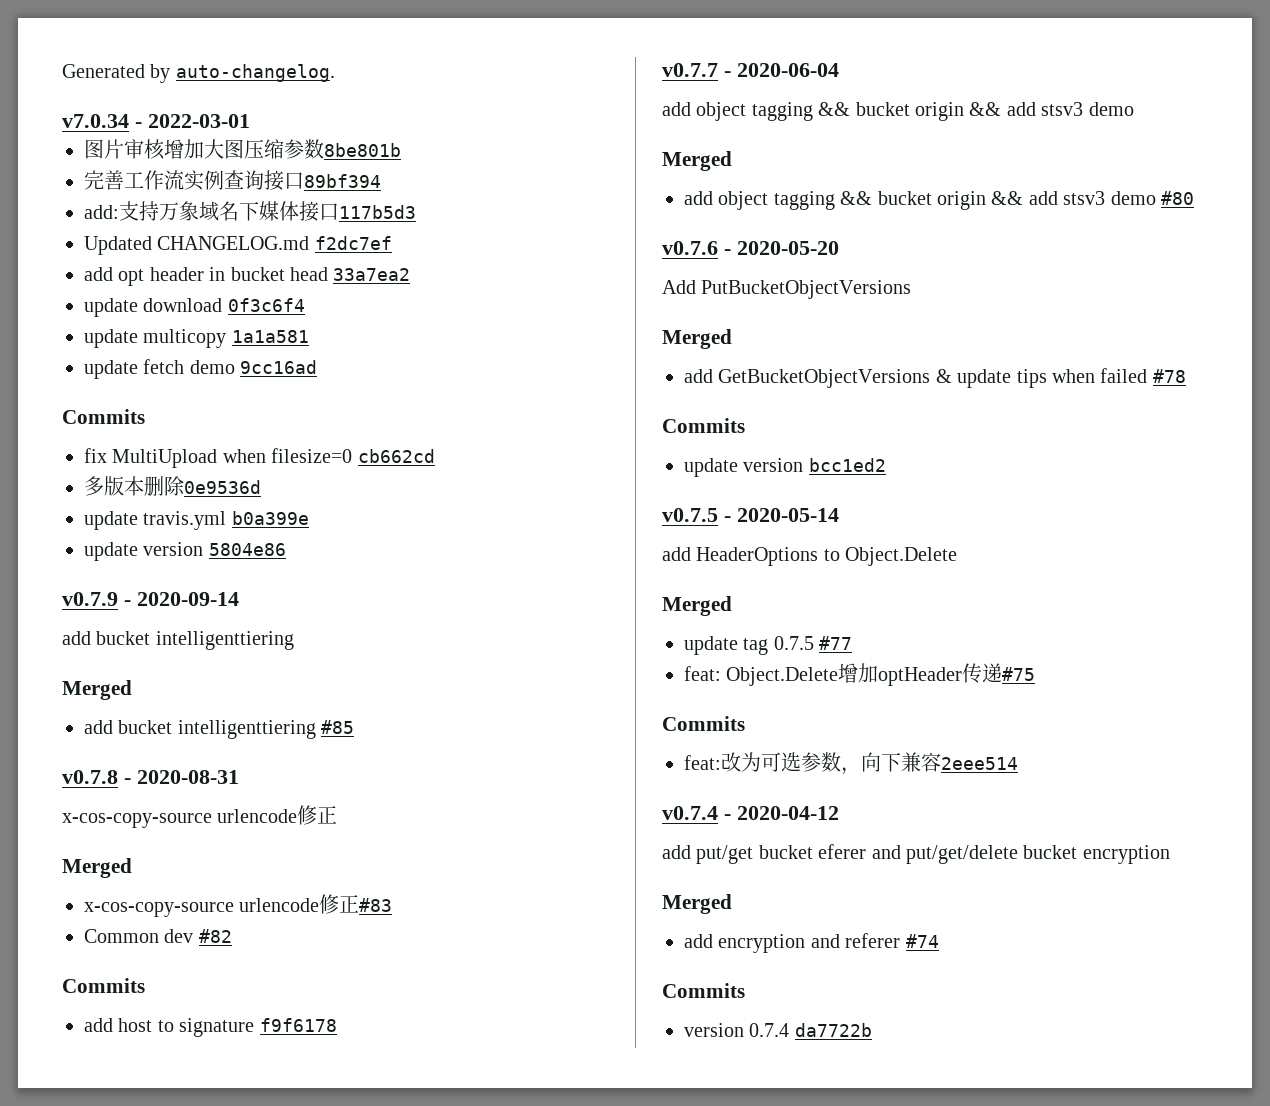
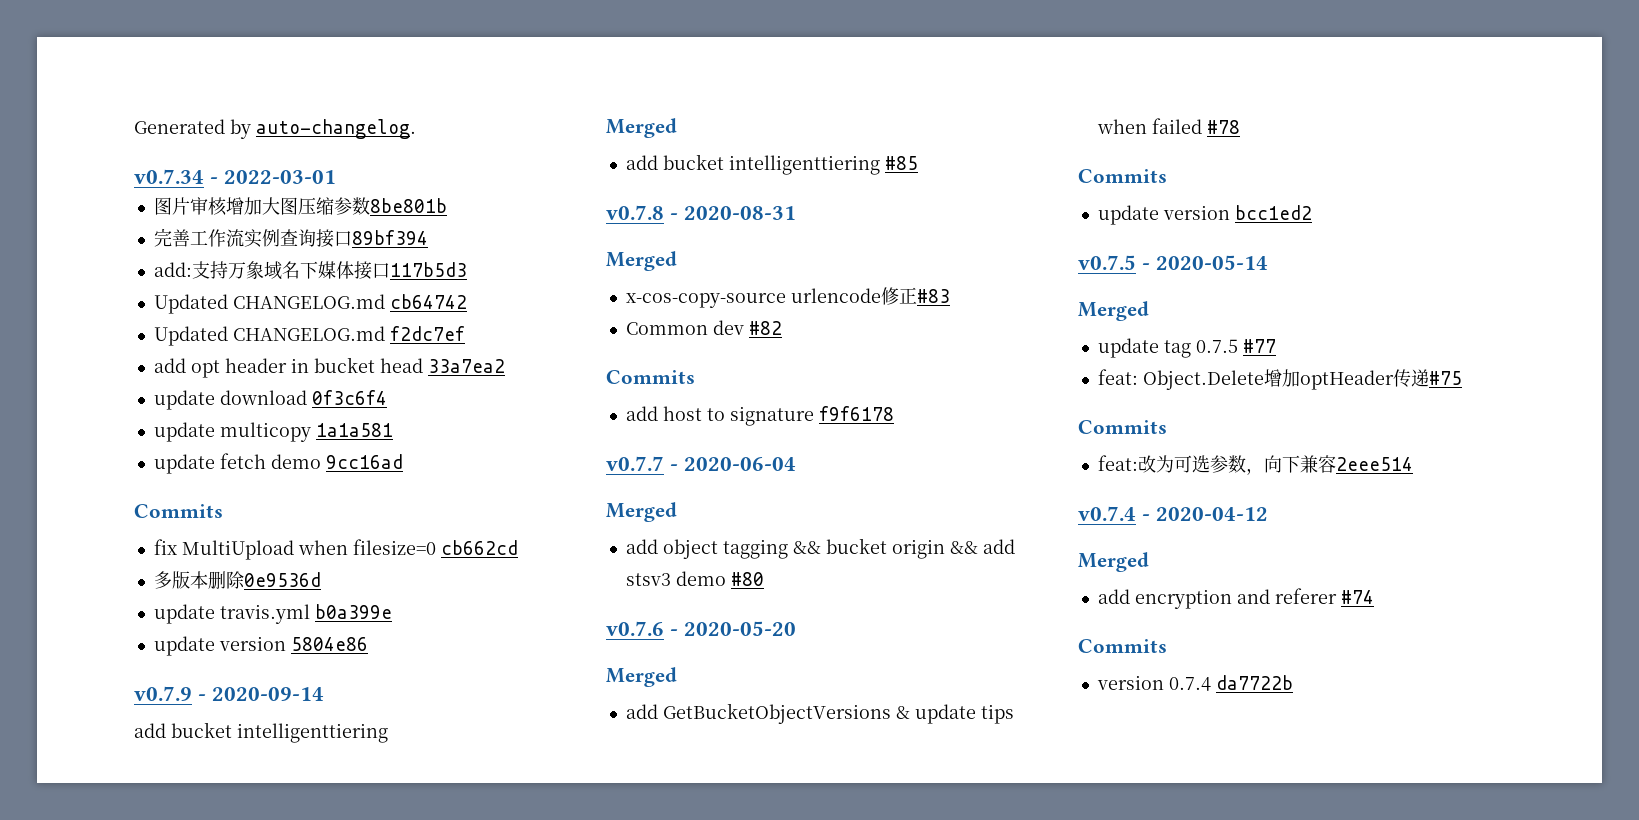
- v7.0.34 - 2022-03-01
+ v0.7.34 - 2022-03-01
+ Updated CHANGELOG.md cb64742
  v0.7.8 - 2020-08-31
- x-cos-copy-source urlencode修正
  v0.7.7 - 2020-06-04
- add object tagging && bucket origin && add stsv3 demo
- Add PutBucketObjectVersions
- add HeaderOptions to Object.Delete
- add put/get bucket eferer and put/get/delete bucket encryption

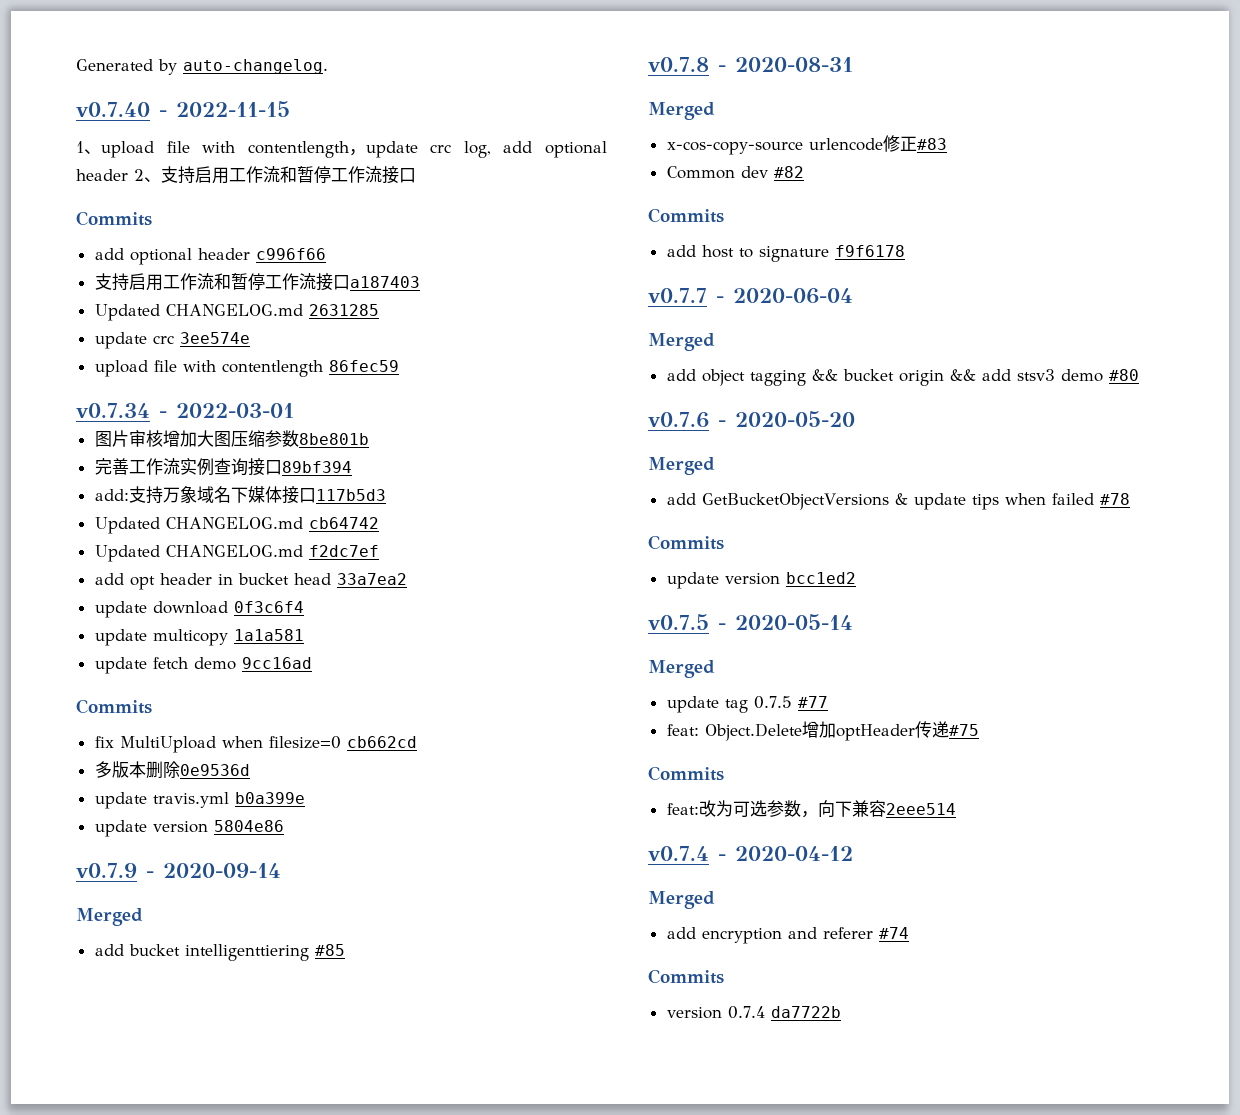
+ v0.7.40 - 2022-11-15
+ 1、upload file with contentlength，update crc log, add optional header 2、支持启用工作流和暂停工作流接口
+ Commits
+ add optional header c996f66
+ 支持启用工作流和暂停工作流接口a187403
+ Updated CHANGELOG.md 2631285
+ update crc 3ee574e
+ upload file with contentlength 86fec59
  v0.7.9 - 2020-09-14
- add bucket intelligenttiering

